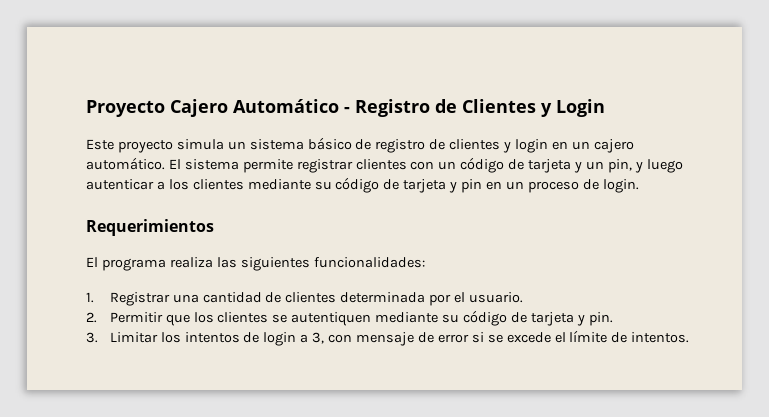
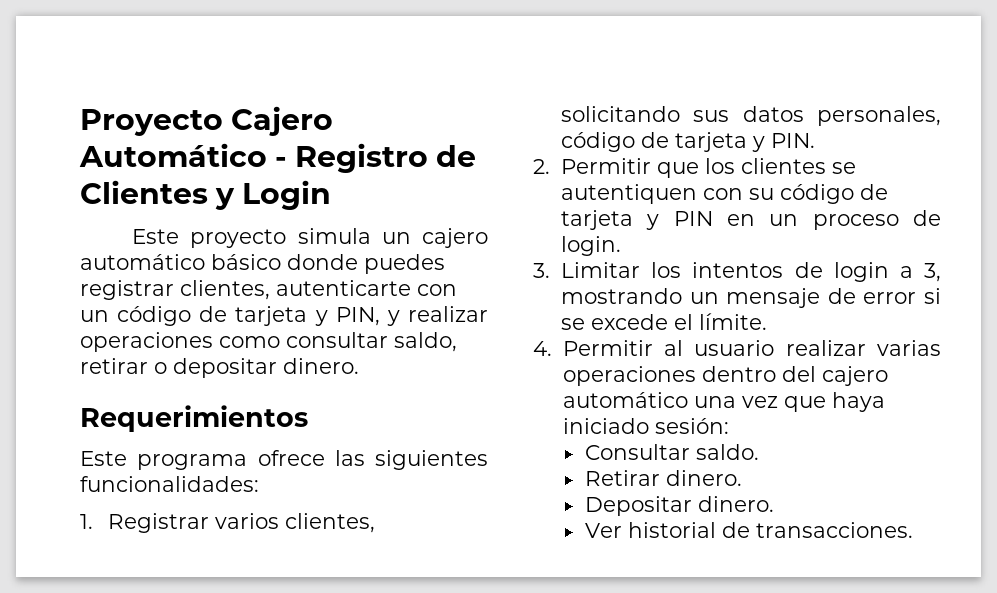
- Este proyecto simula un sistema básico de registro de clientes y login en un cajero automático. El sistema permite registrar clientes con un código de tarjeta y un pin, y luego autenticar a los clientes mediante su código de tarjeta y pin en un proceso de login.
+ Este proyecto simula un cajero automático básico donde puedes registrar clientes, autenticarte con un código de tarjeta y PIN, y realizar operaciones como consultar saldo, retirar o depositar dinero.
  Requerimientos
- El programa realiza las siguientes funcionalidades:
+ Este programa ofrece las siguientes funcionalidades:
- 1. Registrar una cantidad de clientes determinada por el usuario.
+ 1. Registrar varios clientes, solicitando sus datos personales, código de tarjeta y PIN.
- 2. Permitir que los clientes se autentiquen mediante su código de tarjeta y pin.
+ 2. Permitir que los clientes se autentiquen con su código de tarjeta y PIN en un proceso de login.
- 3. Limitar los intentos de login a 3, con mensaje de error si se excede el límite de intentos.
+ 3. Limitar los intentos de login a 3, mostrando un mensaje de error si se excede el límite.
+ 4. Permitir al usuario realizar varias operaciones dentro del cajero automático una vez que haya iniciado sesión:
+ Consultar saldo.
+ Retirar dinero.
+ Depositar dinero.
+ Ver historial de transacciones.

